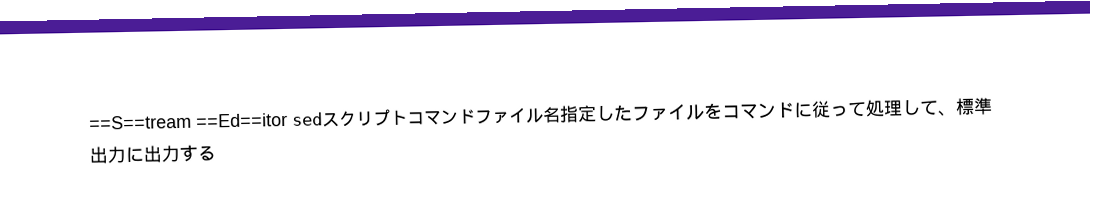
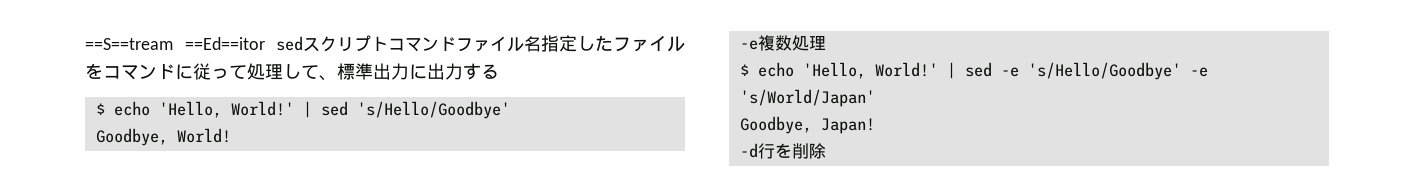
+ $ echo 'Hello, World!' | sed 's/Hello/Goodbye'
+ Goodbye, World!
+ -e複数処理
+ $ echo 'Hello, World!' | sed -e 's/Hello/Goodbye' -e 's/World/Japan'
+ Goodbye, Japan!
+ -d行を削除

